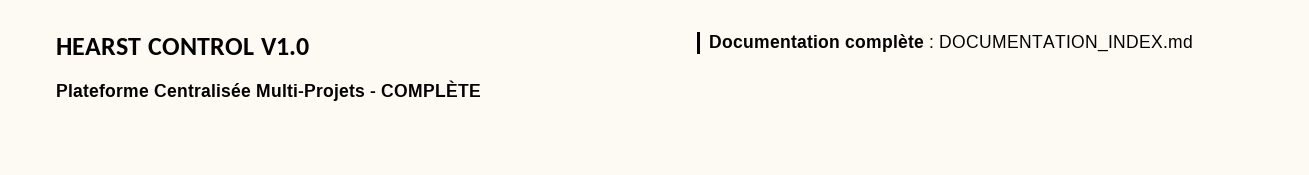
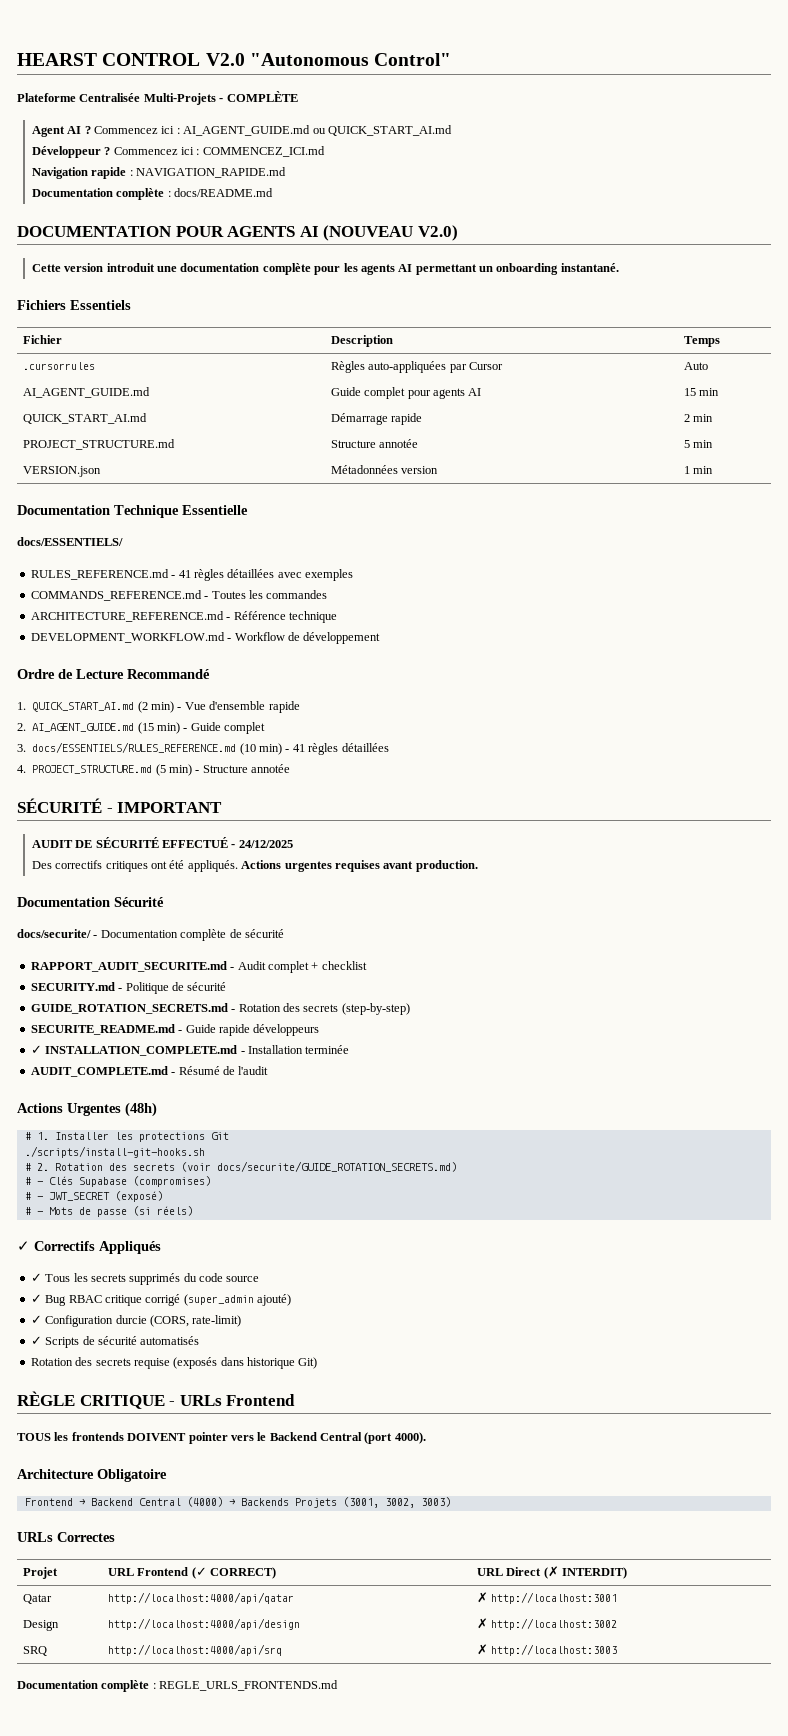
- HEARST CONTROL V1.0
+ HEARST CONTROL V2.0 "Autonomous Control"
- Documentation complète : DOCUMENTATION_INDEX.md
+ Agent AI ? Commencez ici : AI_AGENT_GUIDE.md ou QUICK_START_AI.md
+ Développeur ? Commencez ici : COMMENCEZ_ICI.md
+ Navigation rapide : NAVIGATION_RAPIDE.md
+ Documentation complète : docs/README.md
+ DOCUMENTATION POUR AGENTS AI (NOUVEAU V2.0)
+ Cette version introduit une documentation complète pour les agents AI permettant un onboarding instantané.
+ Fichiers Essentiels
+ Fichier | Description | Temps
+ .cursorrules | Règles auto-appliquées par Cursor | Auto
+ AI_AGENT_GUIDE.md | Guide complet pour agents AI | 15 min
+ QUICK_START_AI.md | Démarrage rapide | 2 min
+ PROJECT_STRUCTURE.md | Structure annotée | 5 min
+ VERSION.json | Métadonnées version | 1 min
+ Documentation Technique Essentielle
+ docs/ESSENTIELS/
+ RULES_REFERENCE.md - 41 règles détaillées avec exemples
+ COMMANDS_REFERENCE.md - Toutes les commandes
+ ARCHITECTURE_REFERENCE.md - Référence technique
+ DEVELOPMENT_WORKFLOW.md - Workflow de développement
+ Ordre de Lecture Recommandé
+ 1. QUICK_START_AI.md (2 min) - Vue d'ensemble rapide
+ 2. AI_AGENT_GUIDE.md (15 min) - Guide complet
+ 3. docs/ESSENTIELS/RULES_REFERENCE.md (10 min) - 41 règles détaillées
+ 4. PROJECT_STRUCTURE.md (5 min) - Structure annotée
+ SÉCURITÉ - IMPORTANT
+ AUDIT DE SÉCURITÉ EFFECTUÉ - 24/12/2025
+ Des correctifs critiques ont été appliqués. Actions urgentes requises avant production.
+ Documentation Sécurité
+ docs/securite/ - Documentation complète de sécurité
+ RAPPORT_AUDIT_SECURITE.md - Audit complet + checklist
+ SECURITY.md - Politique de sécurité
+ GUIDE_ROTATION_SECRETS.md - Rotation des secrets (step-by-step)
+ SECURITE_README.md - Guide rapide développeurs
+ ✓ INSTALLATION_COMPLETE.md - Installation terminée
+ AUDIT_COMPLETE.md - Résumé de l'audit
+ Actions Urgentes (48h)
+ # 1. Installer les protections Git
+ ./scripts/install-git-hooks.sh
+ # 2. Rotation des secrets (voir docs/securite/GUIDE_ROTATION_SECRETS.md)
+ # - Clés Supabase (compromises)
+ # - JWT_SECRET (exposé)
+ # - Mots de passe (si réels)
+ ✓ Correctifs Appliqués
+ ✓ Tous les secrets supprimés du code source
+ ✓ Bug RBAC critique corrigé (super_admin ajouté)
+ ✓ Configuration durcie (CORS, rate-limit)
+ ✓ Scripts de sécurité automatisés
+ Rotation des secrets requise (exposés dans historique Git)
+ RÈGLE CRITIQUE - URLs Frontend
+ TOUS les frontends DOIVENT pointer vers le Backend Central (port 4000).
+ Architecture Obligatoire
+ Frontend → Backend Central (4000) → Backends Projets (3001, 3002, 3003)
+ URLs Correctes
+ Projet | URL Frontend (✓ CORRECT) | URL Direct (✗ INTERDIT)
+ Qatar | http://localhost:4000/api/qatar | ✗ http://localhost:3001
+ Design | http://localhost:4000/api/design | ✗ http://localhost:3002
+ SRQ | http://localhost:4000/api/srq | ✗ http://localhost:3003
+ Documentation complète : REGLE_URLS_FRONTENDS.md

